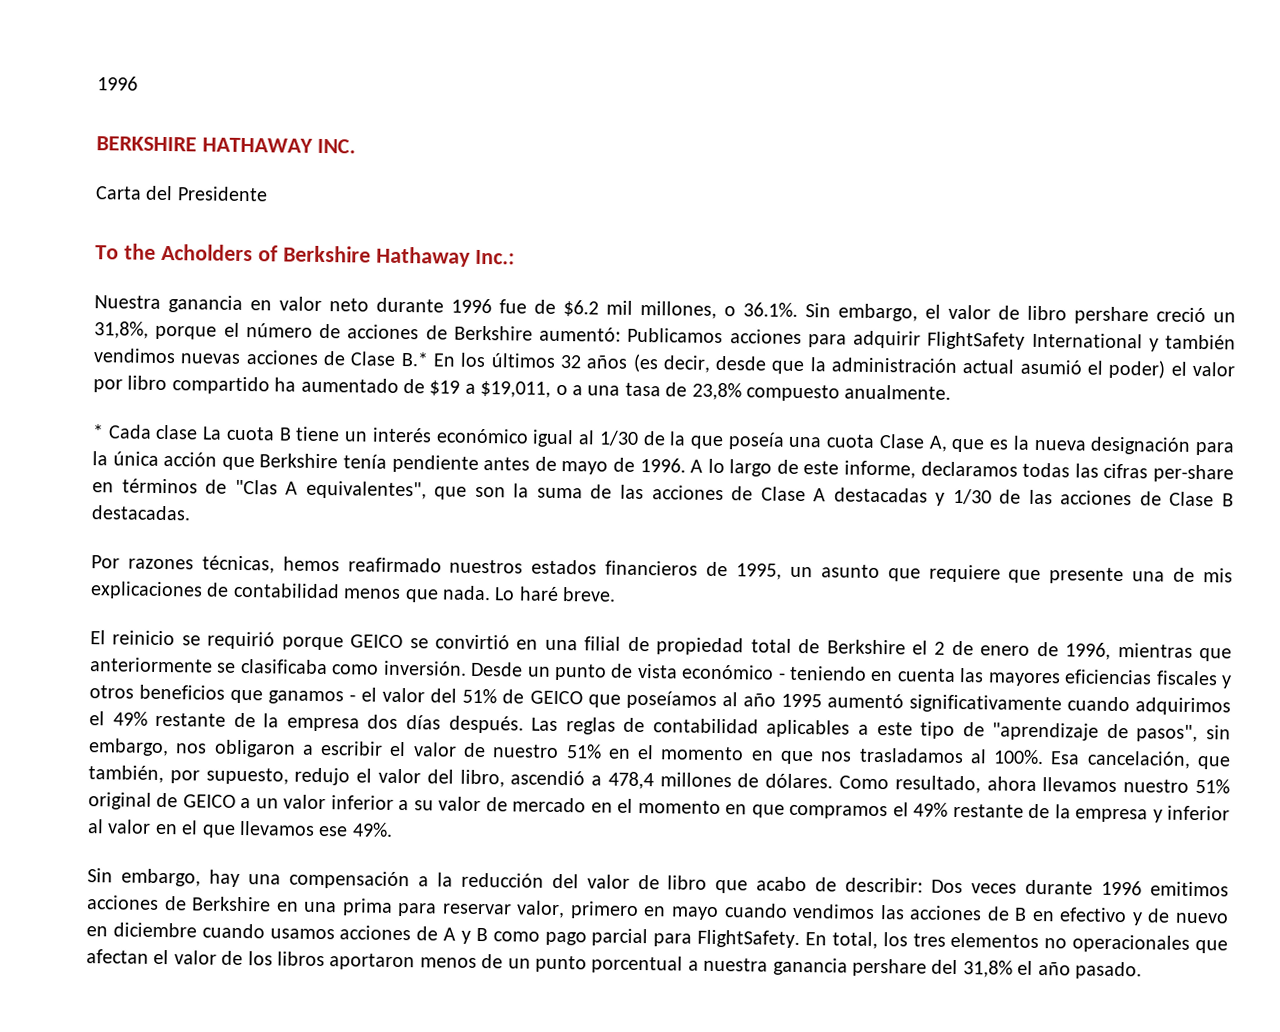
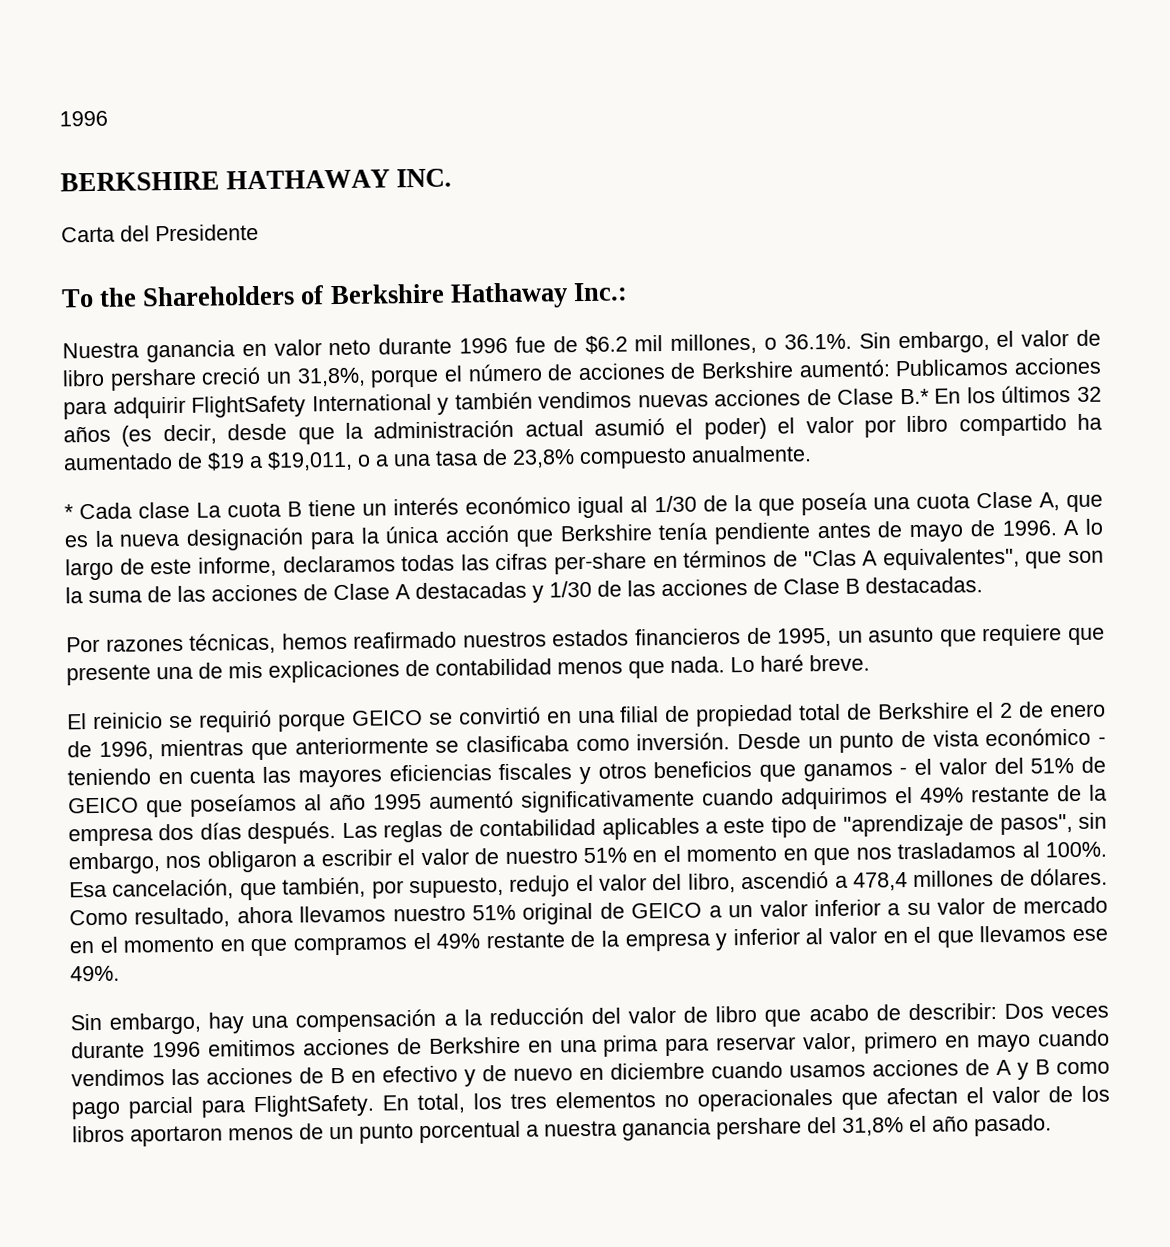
- To the Acholders of Berkshire Hathaway Inc.:
+ To the Shareholders of Berkshire Hathaway Inc.:

